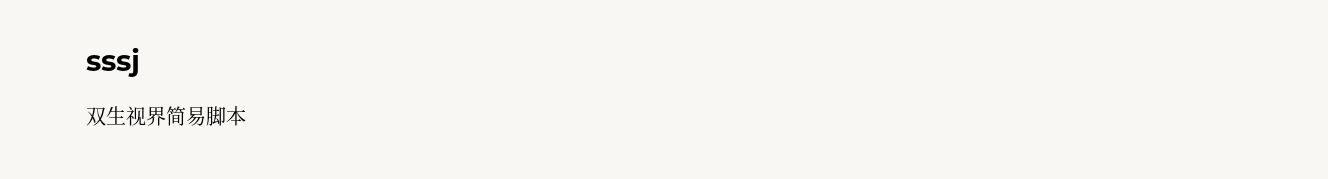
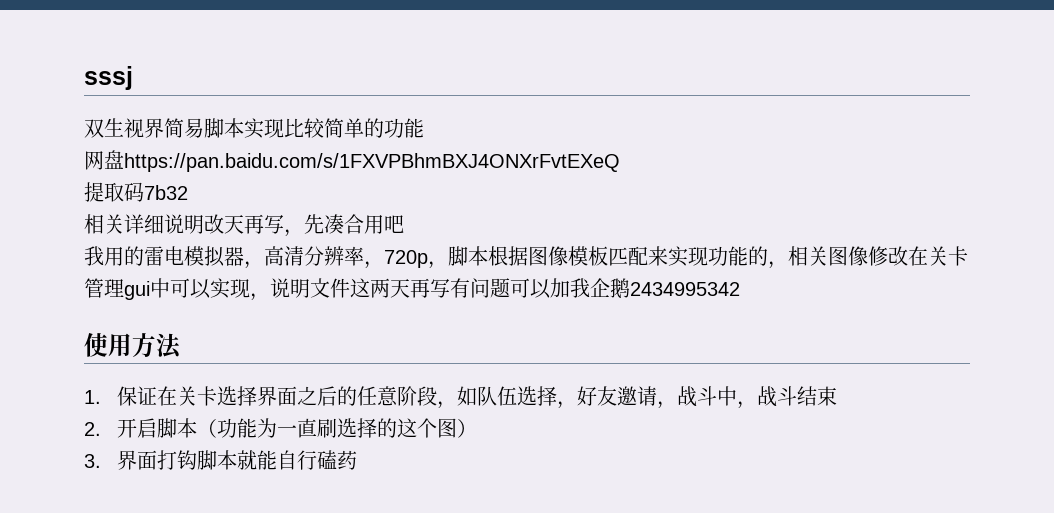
- 双生视界简易脚本
+ 双生视界简易脚本实现比较简单的功能
+ 网盘https://pan.baidu.com/s/1FXVPBhmBXJ4ONXrFvtEXeQ
+ 提取码7b32
+ 相关详细说明改天再写，先凑合用吧
+ 我用的雷电模拟器，高清分辨率，720p，脚本根据图像模板匹配来实现功能的，相关图像修改在关卡管理gui中可以实现，说明文件这两天再写有问题可以加我企鹅2434995342
+ 使用方法
+ 1.保证在关卡选择界面之后的任意阶段，如队伍选择，好友邀请，战斗中，战斗结束
+ 2.开启脚本（功能为一直刷选择的这个图）
+ 3.界面打钩脚本就能自行磕药

